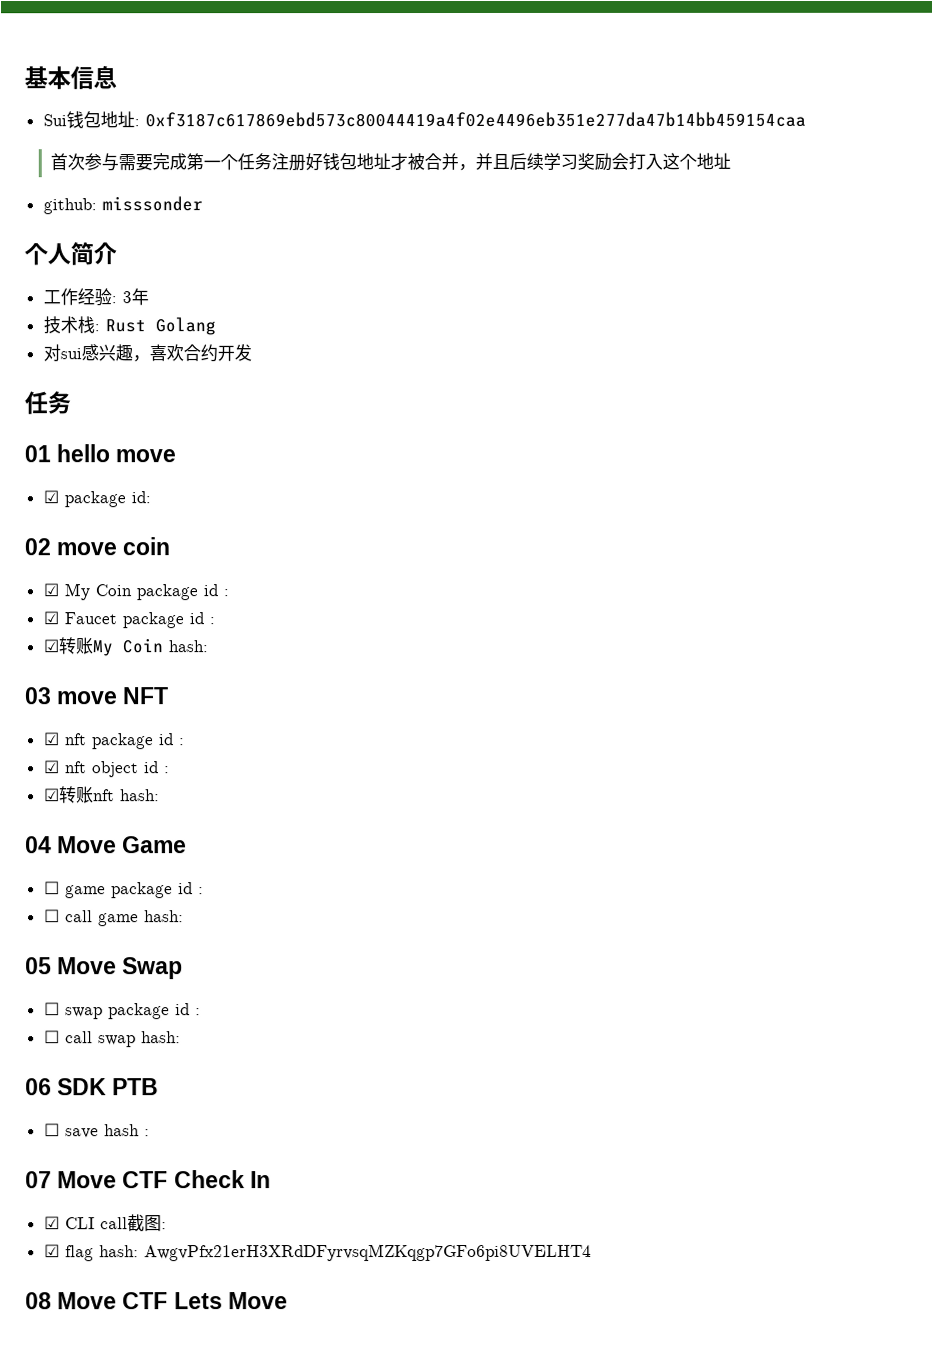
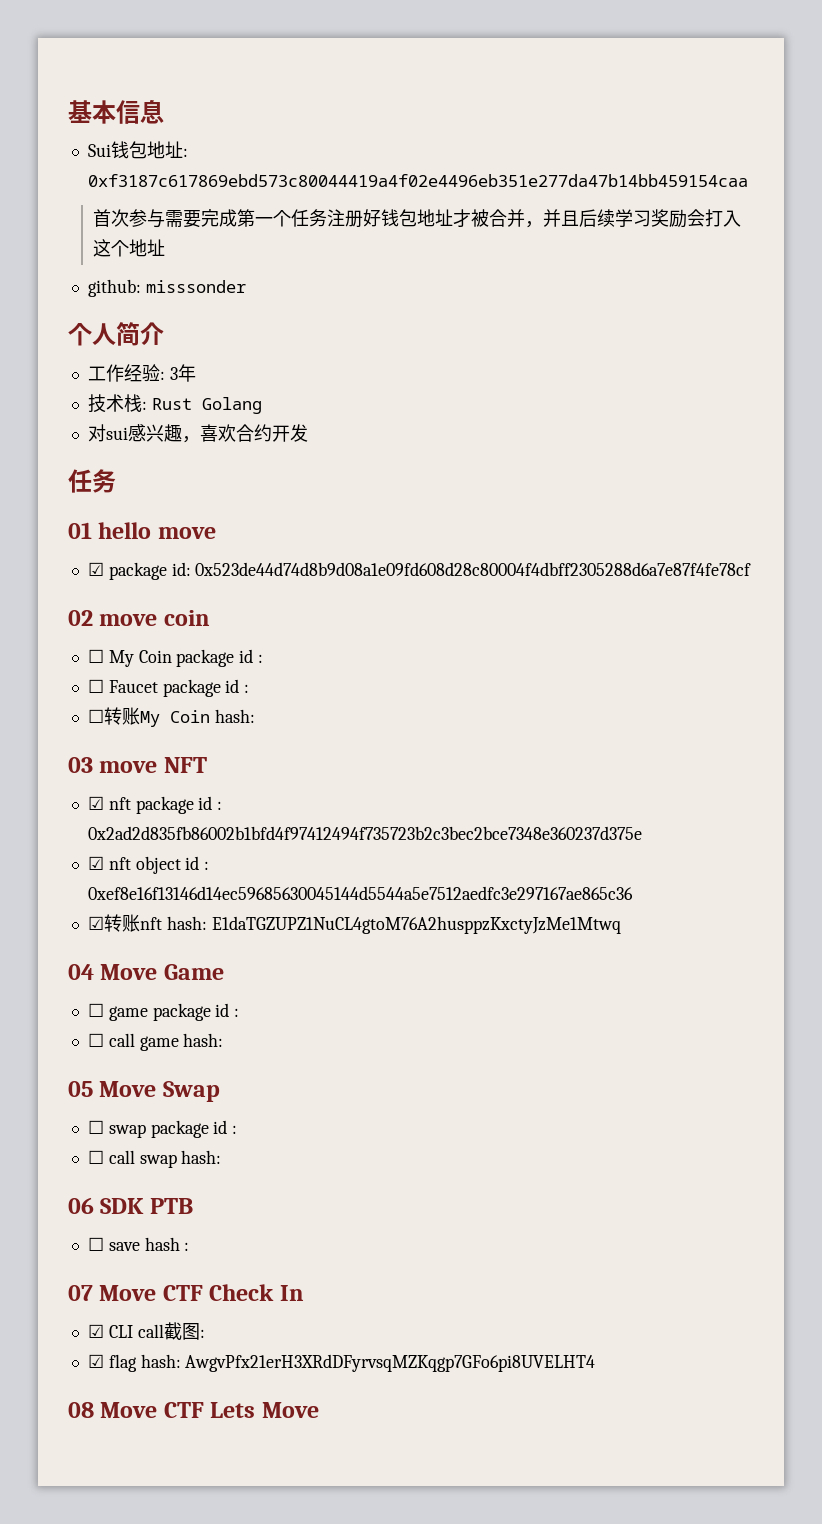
- ☑ package id:
+ ☑ package id: 0x523de44d74d8b9d08a1e09fd608d28c80004f4dbff2305288d6a7e87f4fe78cf
- ☑ My Coin package id :
+ ☐ My Coin package id :
- ☑ Faucet package id :
+ ☐ Faucet package id :
- ☑转账My Coin hash:
+ ☐转账My Coin hash:
- ☑ nft package id :
+ ☑ nft package id : 0x2ad2d835fb86002b1bfd4f97412494f735723b2c3bec2bce7348e360237d375e
- ☑ nft object id :
+ ☑ nft object id : 0xef8e16f13146d14ec59685630045144d5544a5e7512aedfc3e297167ae865c36
- ☑转账nft hash:
+ ☑转账nft hash: E1daTGZUPZ1NuCL4gtoM76A2husppzKxctyJzMe1Mtwq

